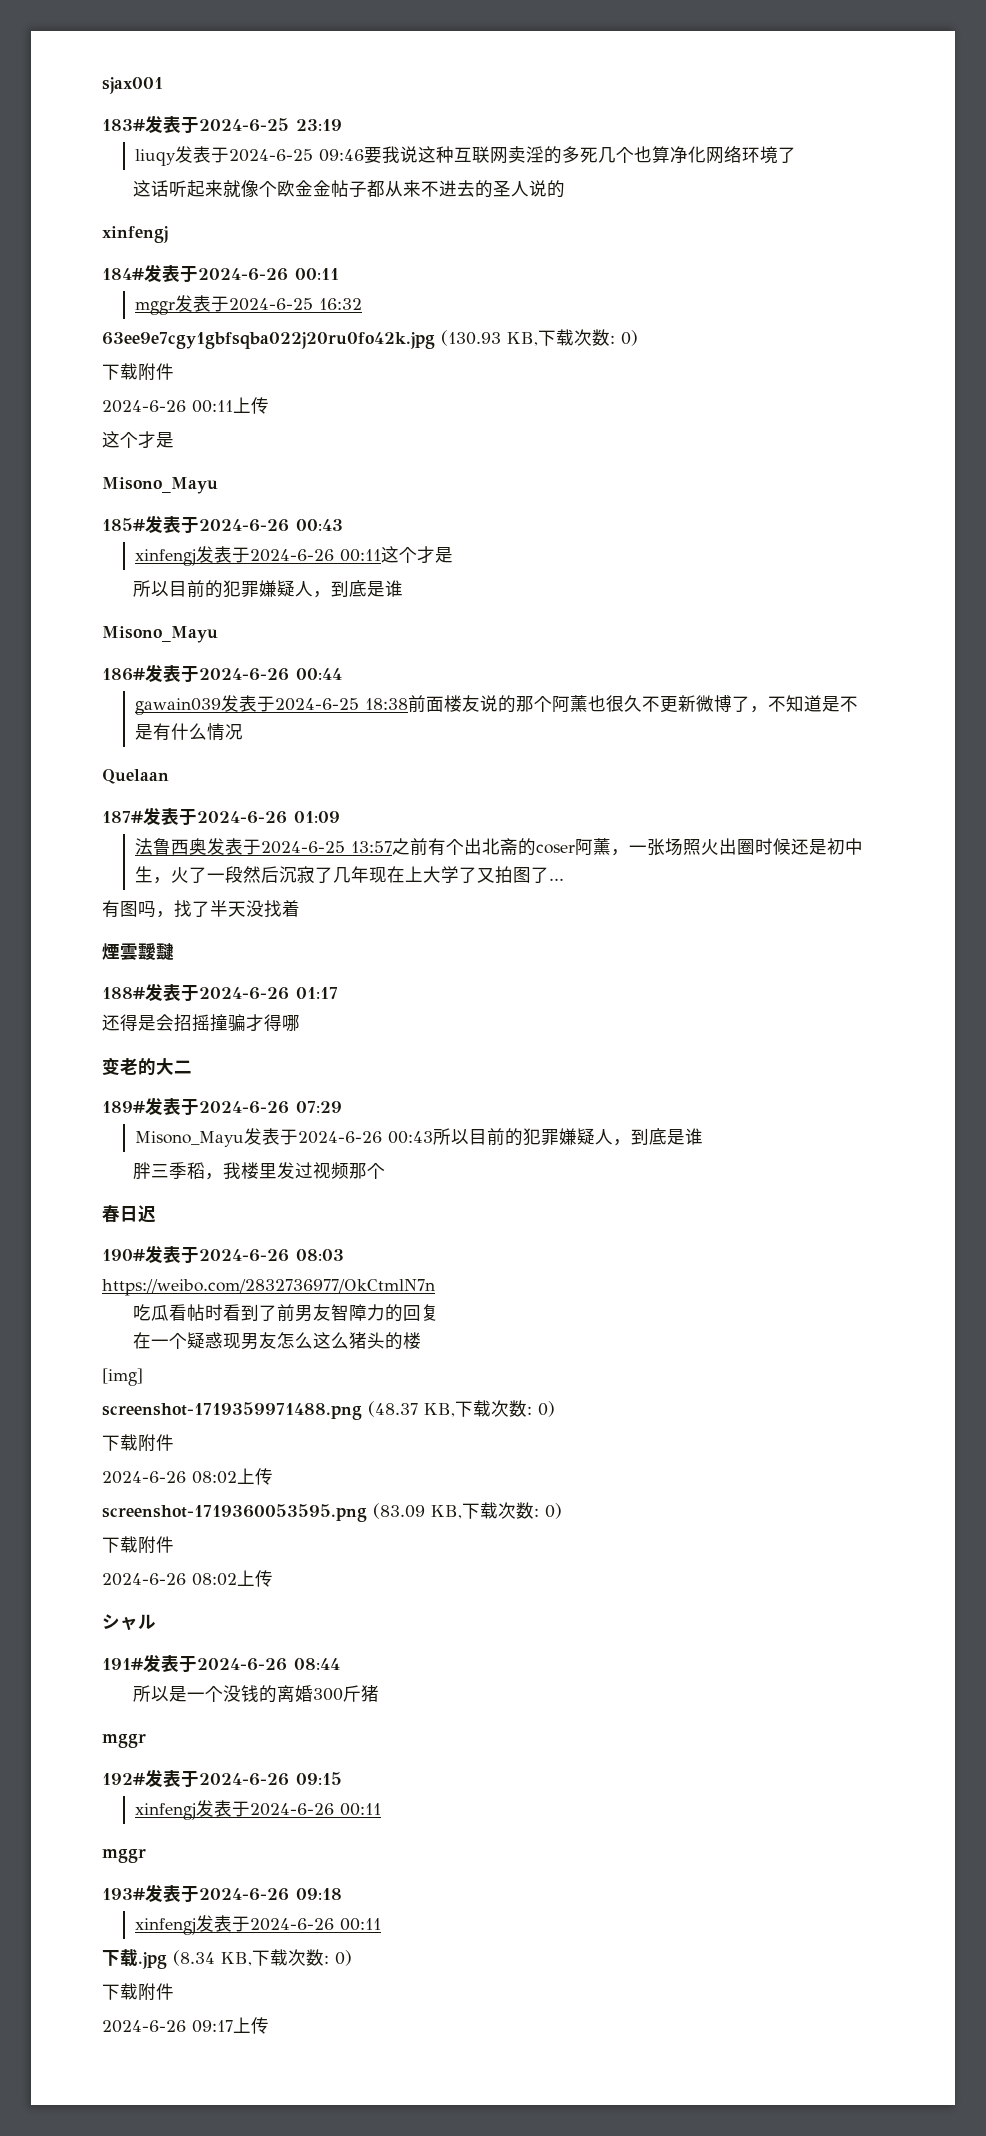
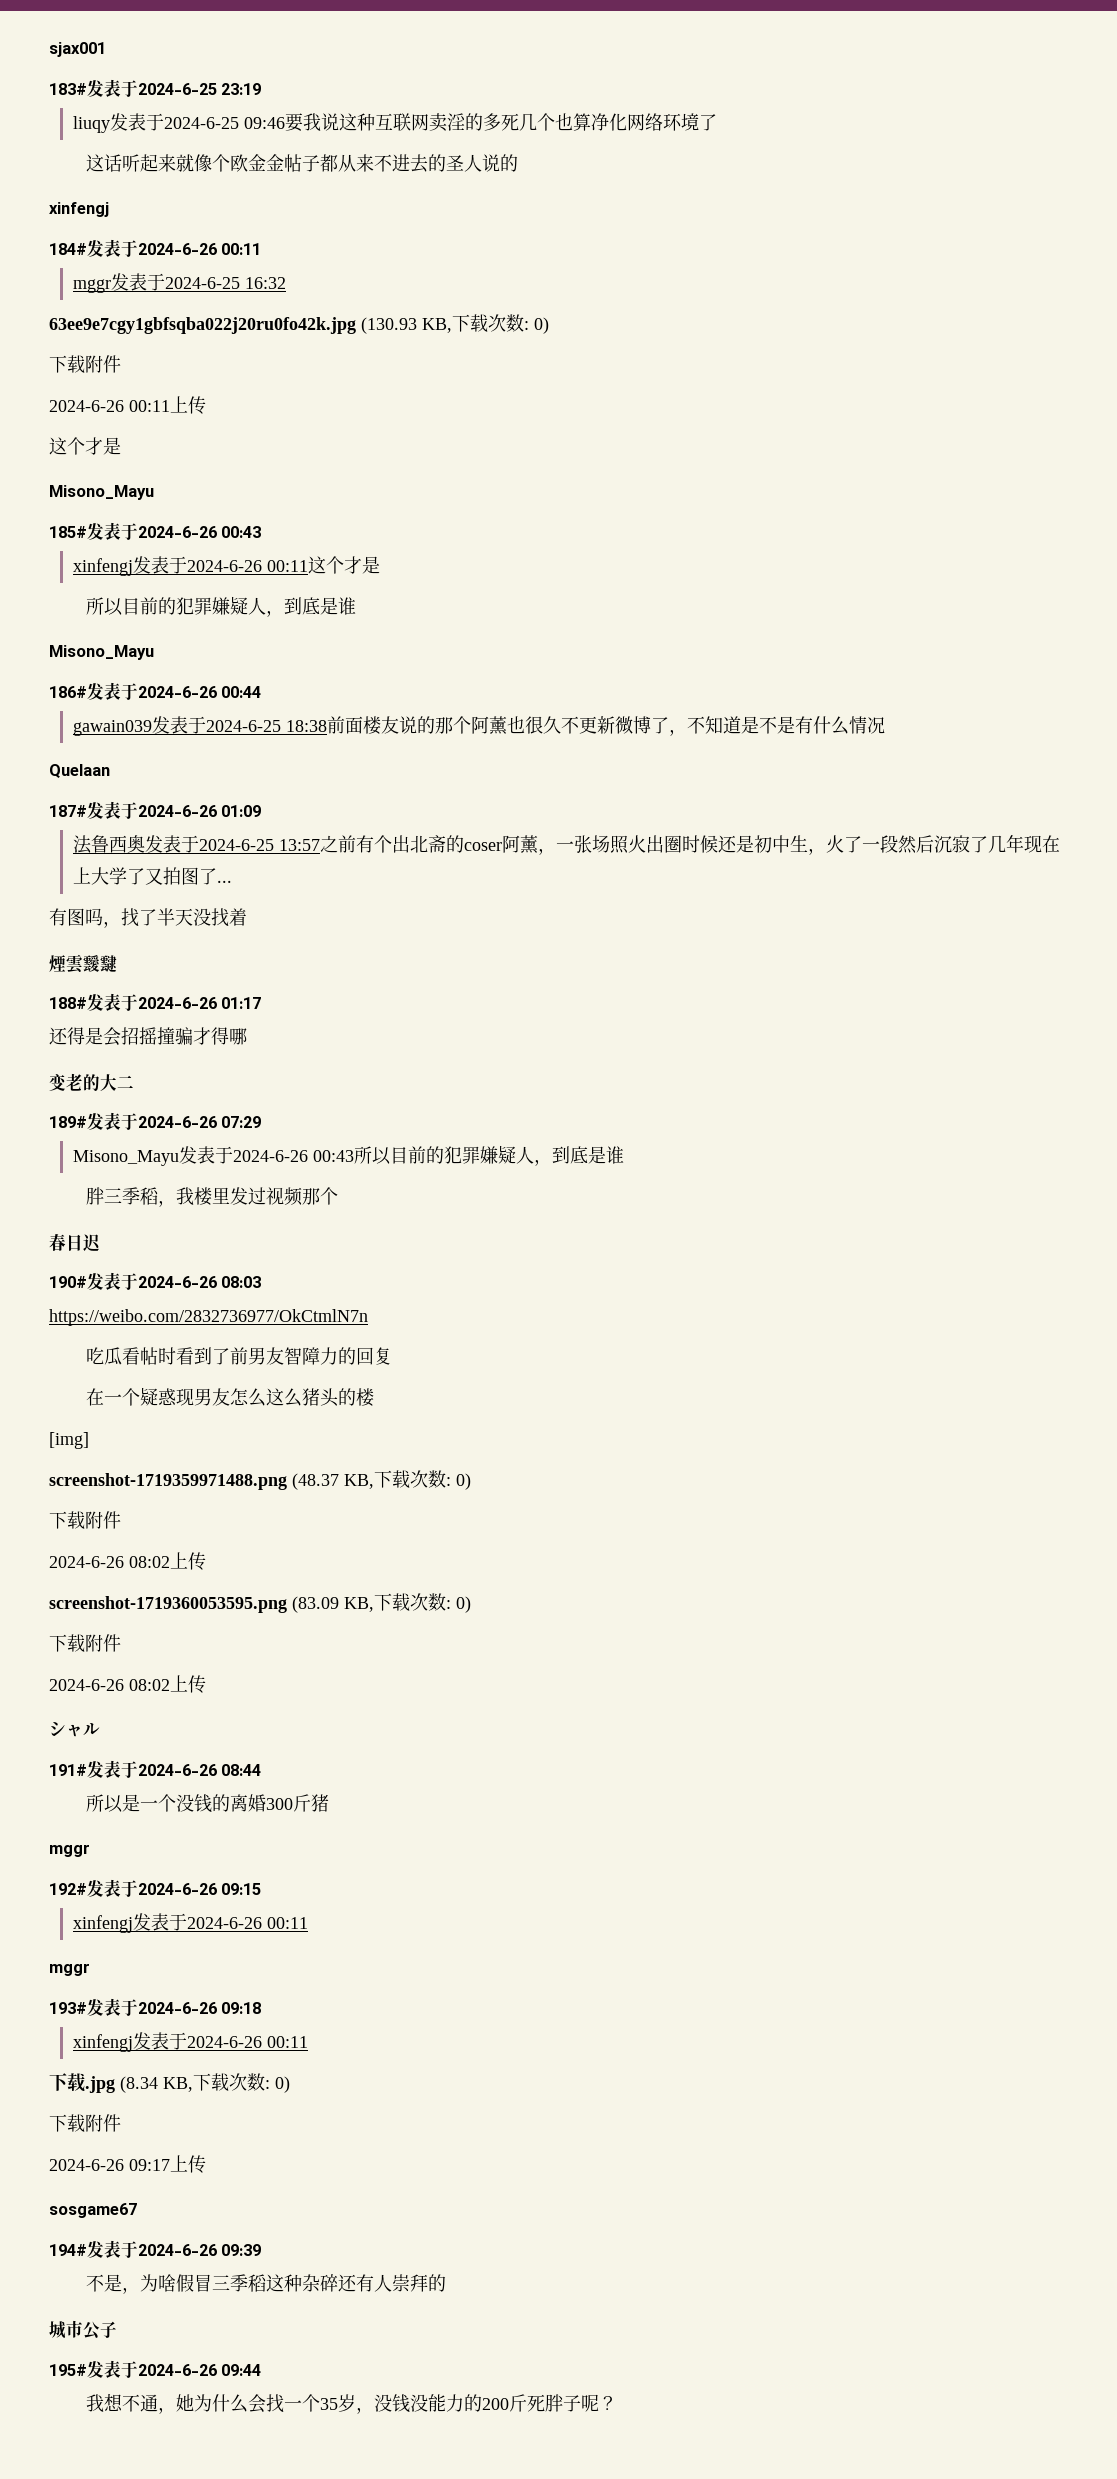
+ sosgame67
+ 194#发表于2024-6-26 09:39
+ 不是，为啥假冒三季稻这种杂碎还有人崇拜的
+ 城市公子
+ 195#发表于2024-6-26 09:44
+ 我想不通，她为什么会找一个35岁，没钱没能力的200斤死胖子呢？

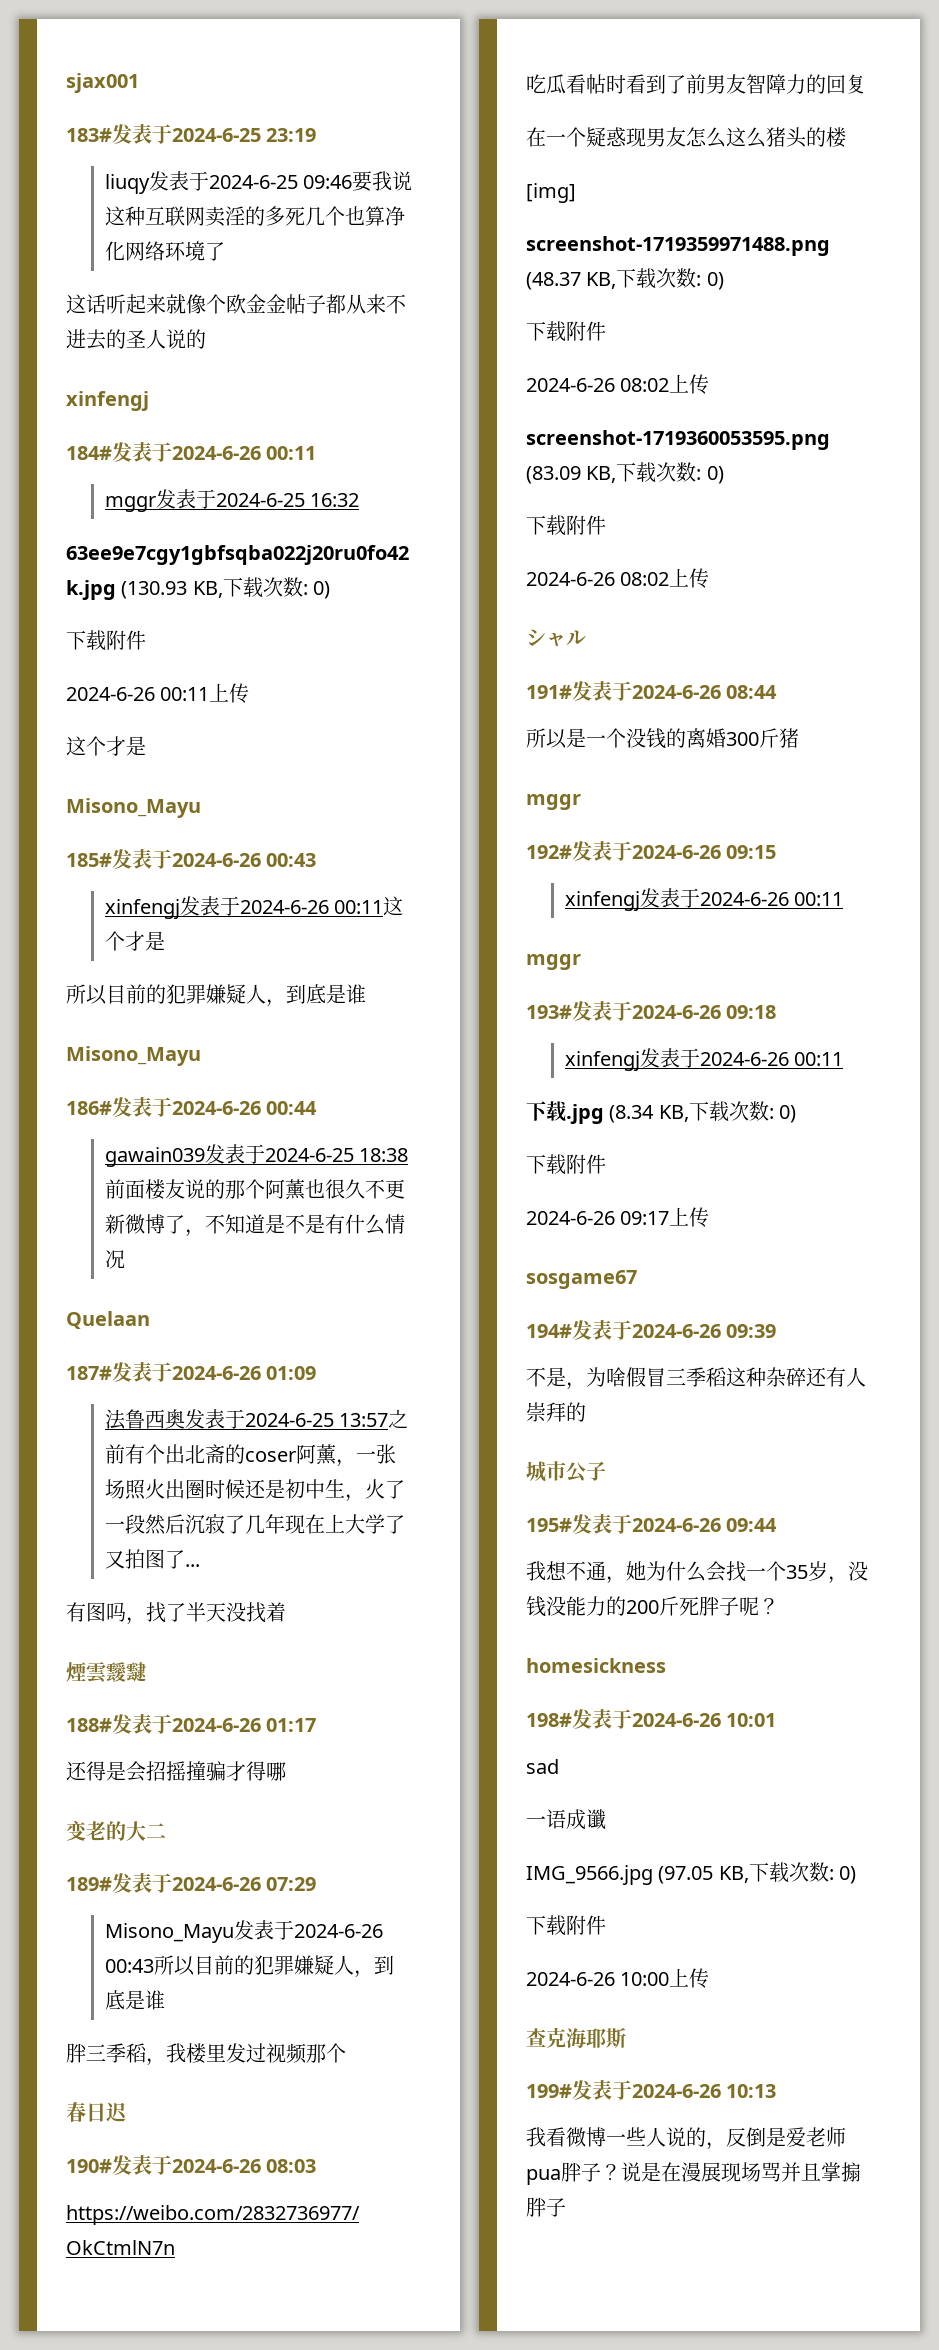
+ homesickness
+ 198#发表于2024-6-26 10:01
+ sad
+ 一语成谶
+ IMG_9566.jpg (97.05 KB,下载次数: 0)
+ 下载附件
+ 2024-6-26 10:00上传
+ 查克海耶斯
+ 199#发表于2024-6-26 10:13
+ 我看微博一些人说的，反倒是爱老师pua胖子？说是在漫展现场骂并且掌搧胖子

